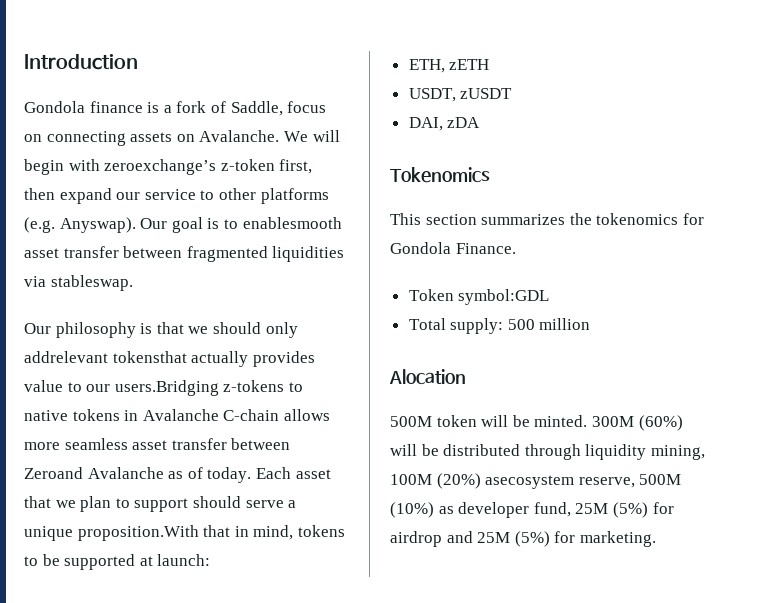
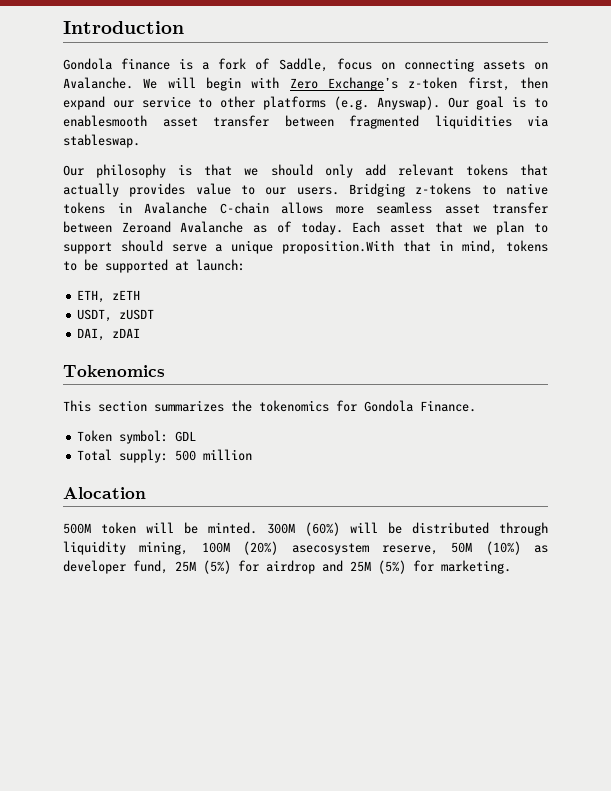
- We will begin with zeroexchange’s z-token first, then expand our service to other platforms (e.g. Anyswap).
+ We will begin with Zero Exchange’s z-token first, then expand our service to other platforms (e.g. Anyswap).
- Our philosophy is that we should only addrelevant tokensthat actually provides value to our users.Bridging z-tokens to native tokens in Avalanche C-chain allows more seamless asset transfer between Zeroand Avalanche as of today.
+ Our philosophy is that we should only add relevant tokens that actually provides value to our users. Bridging z-tokens to native tokens in Avalanche C-chain allows more seamless asset transfer between Zeroand Avalanche as of today.
- DAI, zDA
+ DAI, zDAI
- Token symbol:GDL
+ Token symbol: GDL
- 300M (60%) will be distributed through liquidity mining, 100M (20%) asecosystem reserve, 500M (10%) as developer fund, 25M (5%) for airdrop and 25M (5%) for marketing.
+ 300M (60%) will be distributed through liquidity mining, 100M (20%) asecosystem reserve, 50M (10%) as developer fund, 25M (5%) for airdrop and 25M (5%) for marketing.

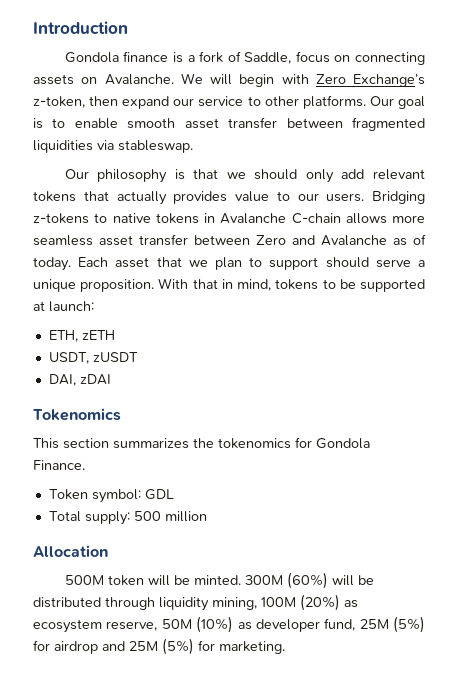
- We will begin with Zero Exchange’s z-token first, then expand our service to other platforms (e.g. Anyswap).
+ We will begin with Zero Exchange’s z-token, then expand our service to other platforms.
- Our goal is to enablesmooth asset transfer between fragmented liquidities via stableswap.
+ Our goal is to enable smooth asset transfer between fragmented liquidities via stableswap.
- Bridging z-tokens to native tokens in Avalanche C-chain allows more seamless asset transfer between Zeroand Avalanche as of today.
+ Bridging z-tokens to native tokens in Avalanche C-chain allows more seamless asset transfer between Zero and Avalanche as of today.
- Each asset that we plan to support should serve a unique proposition.With that in mind, tokens to be supported at launch:
+ Each asset that we plan to support should serve a unique proposition. With that in mind, tokens to be supported at launch:
- Alocation
+ Allocation
- 300M (60%) will be distributed through liquidity mining, 100M (20%) asecosystem reserve, 50M (10%) as developer fund, 25M (5%) for airdrop and 25M (5%) for marketing.
+ 300M (60%) will be distributed through liquidity mining, 100M (20%) as ecosystem reserve, 50M (10%) as developer fund, 25M (5%) for airdrop and 25M (5%) for marketing.

